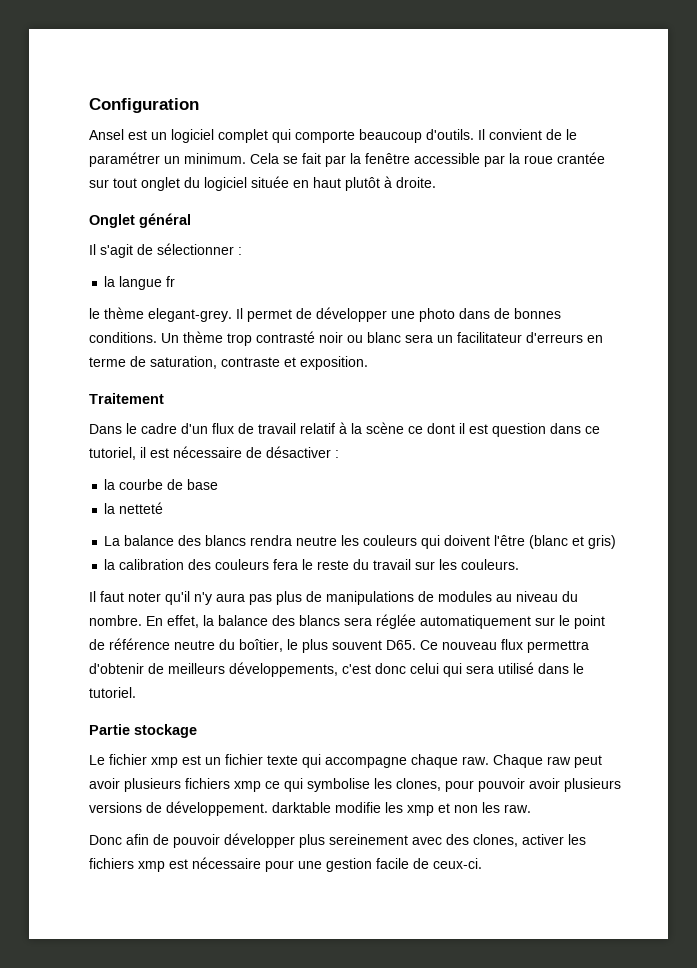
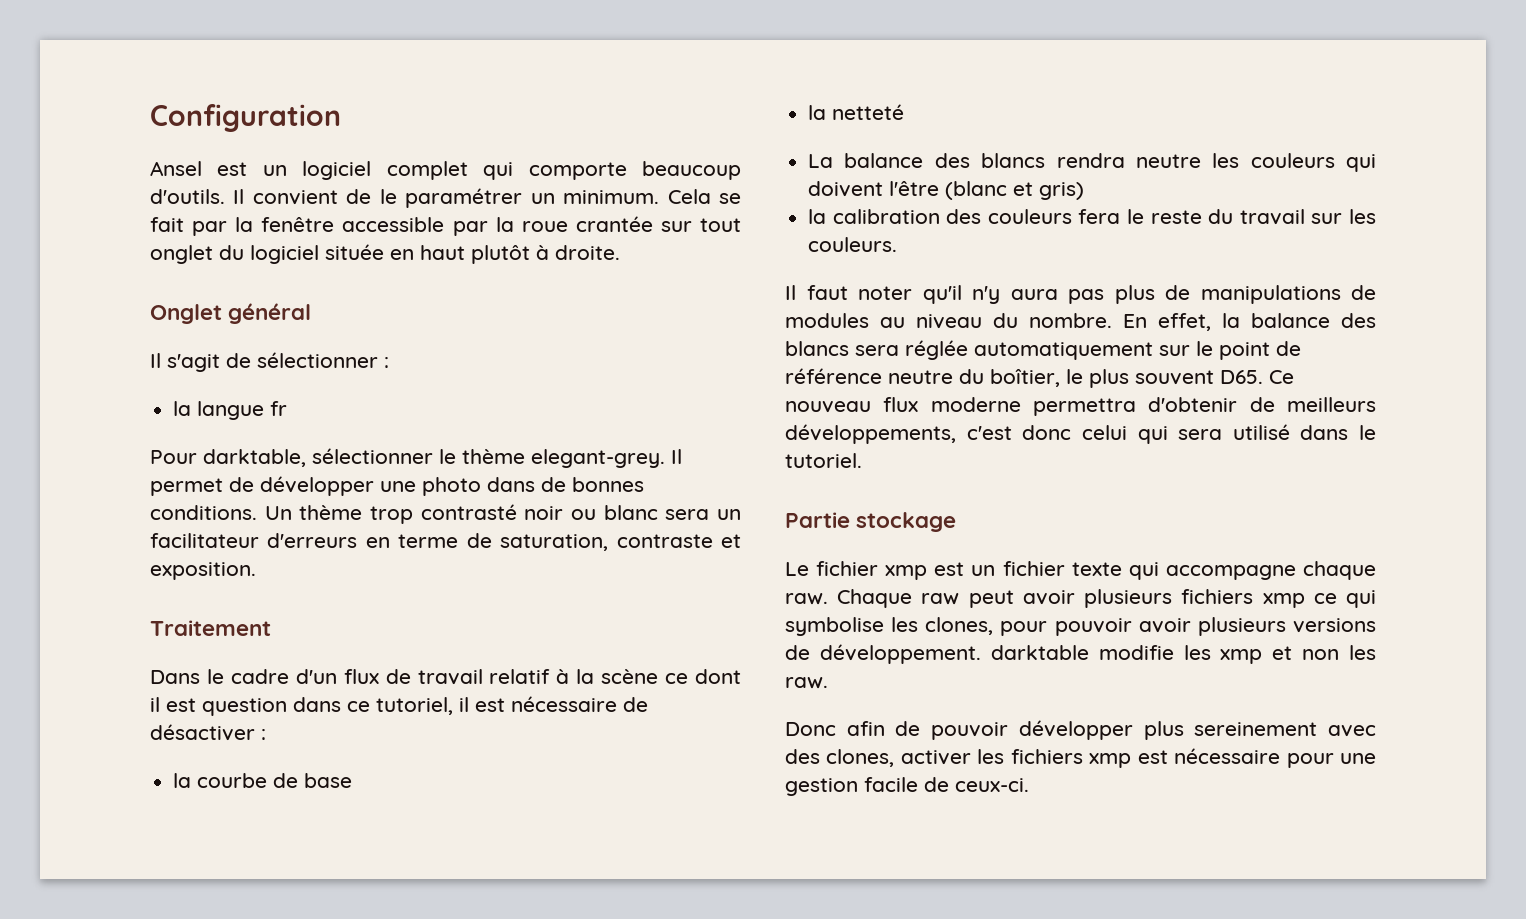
- le thème elegant-grey.
+ Pour darktable, sélectionner le thème elegant-grey.
- En effet, la balance des blancs sera réglée automatiquement sur le point de référence neutre du boîtier, le plus souvent D65. Ce nouveau flux permettra d'obtenir de meilleurs développements, c'est donc celui qui sera utilisé dans le tutoriel.
+ En effet, la balance des blancs sera réglée automatiquement sur le point de référence neutre du boîtier, le plus souvent D65. Ce nouveau flux moderne permettra d'obtenir de meilleurs développements, c'est donc celui qui sera utilisé dans le tutoriel.

